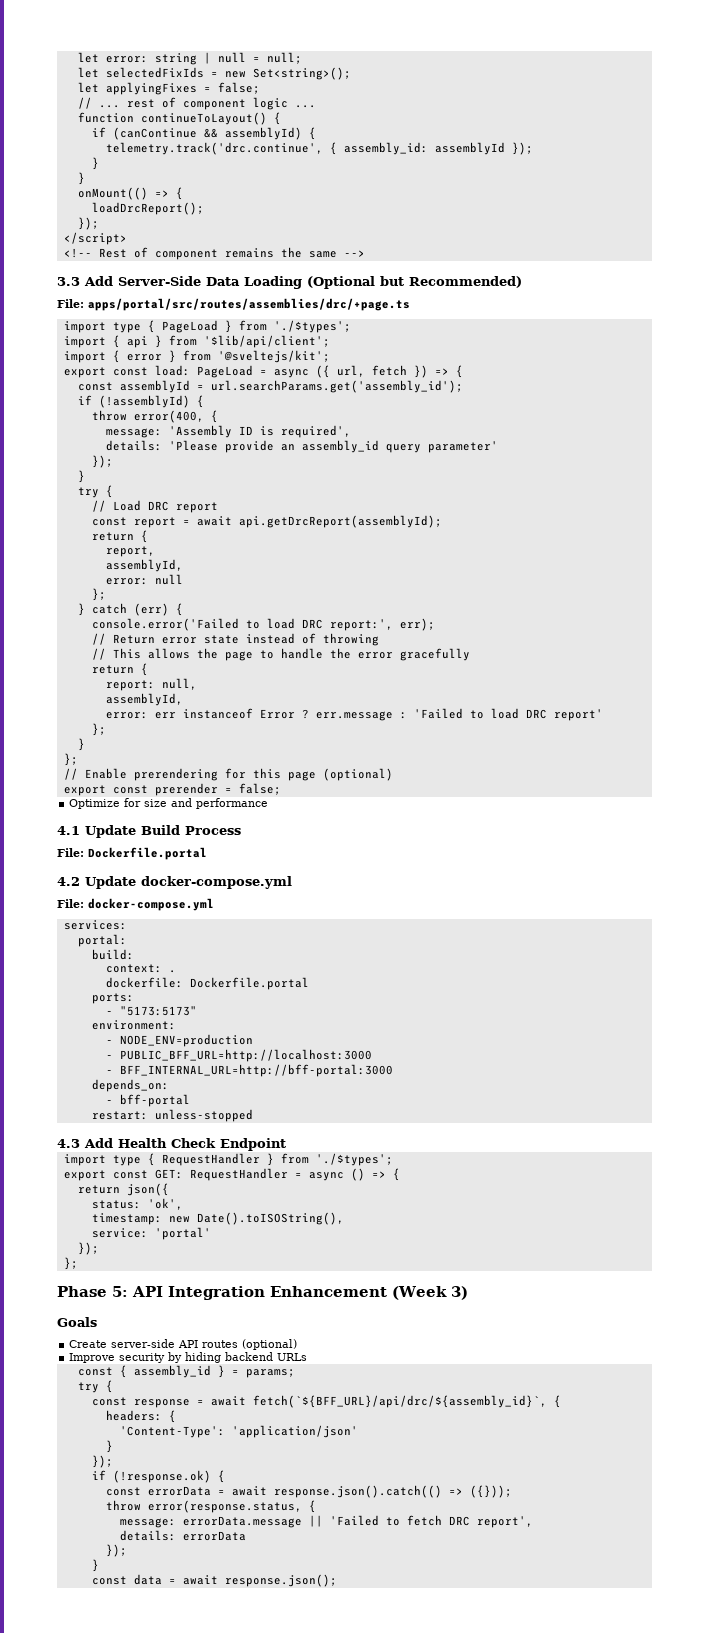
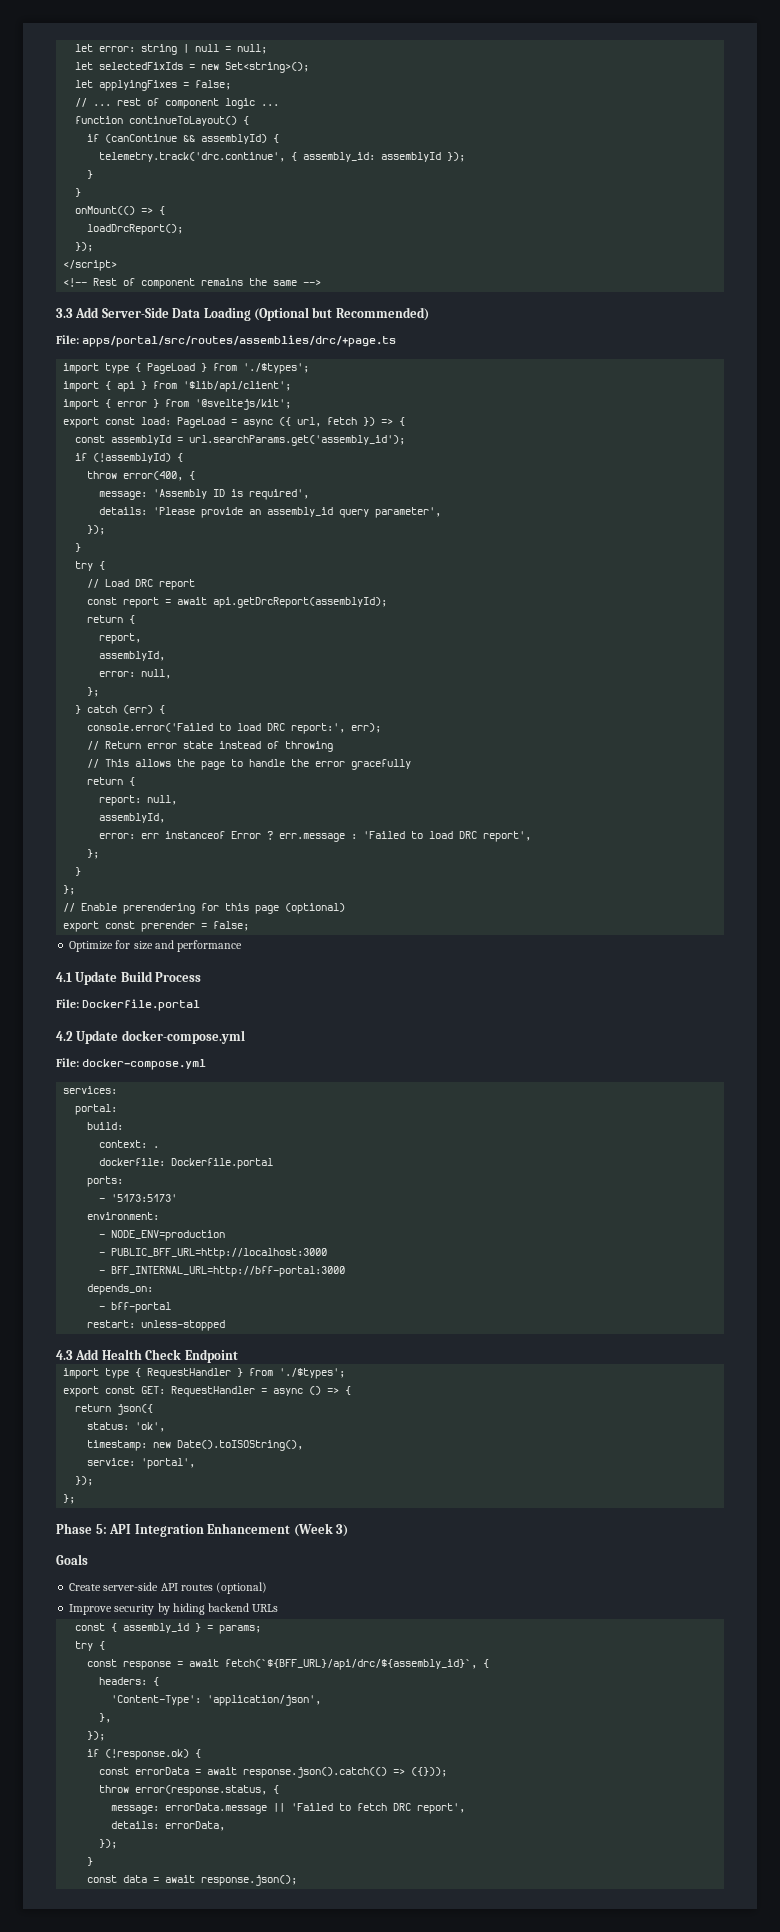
- details: 'Please provide an assembly_id query parameter'
+ details: 'Please provide an assembly_id query parameter',
- error: null
+ error: null,
- error: err instanceof Error ? err.message : 'Failed to load DRC report'
+ error: err instanceof Error ? err.message : 'Failed to load DRC report',
- - "5173:5173"
+ - '5173:5173'
- service: 'portal'
+ service: 'portal',
- 'Content-Type': 'application/json'
- }
+ 'Content-Type': 'application/json',
+ },
- details: errorData
+ details: errorData,

